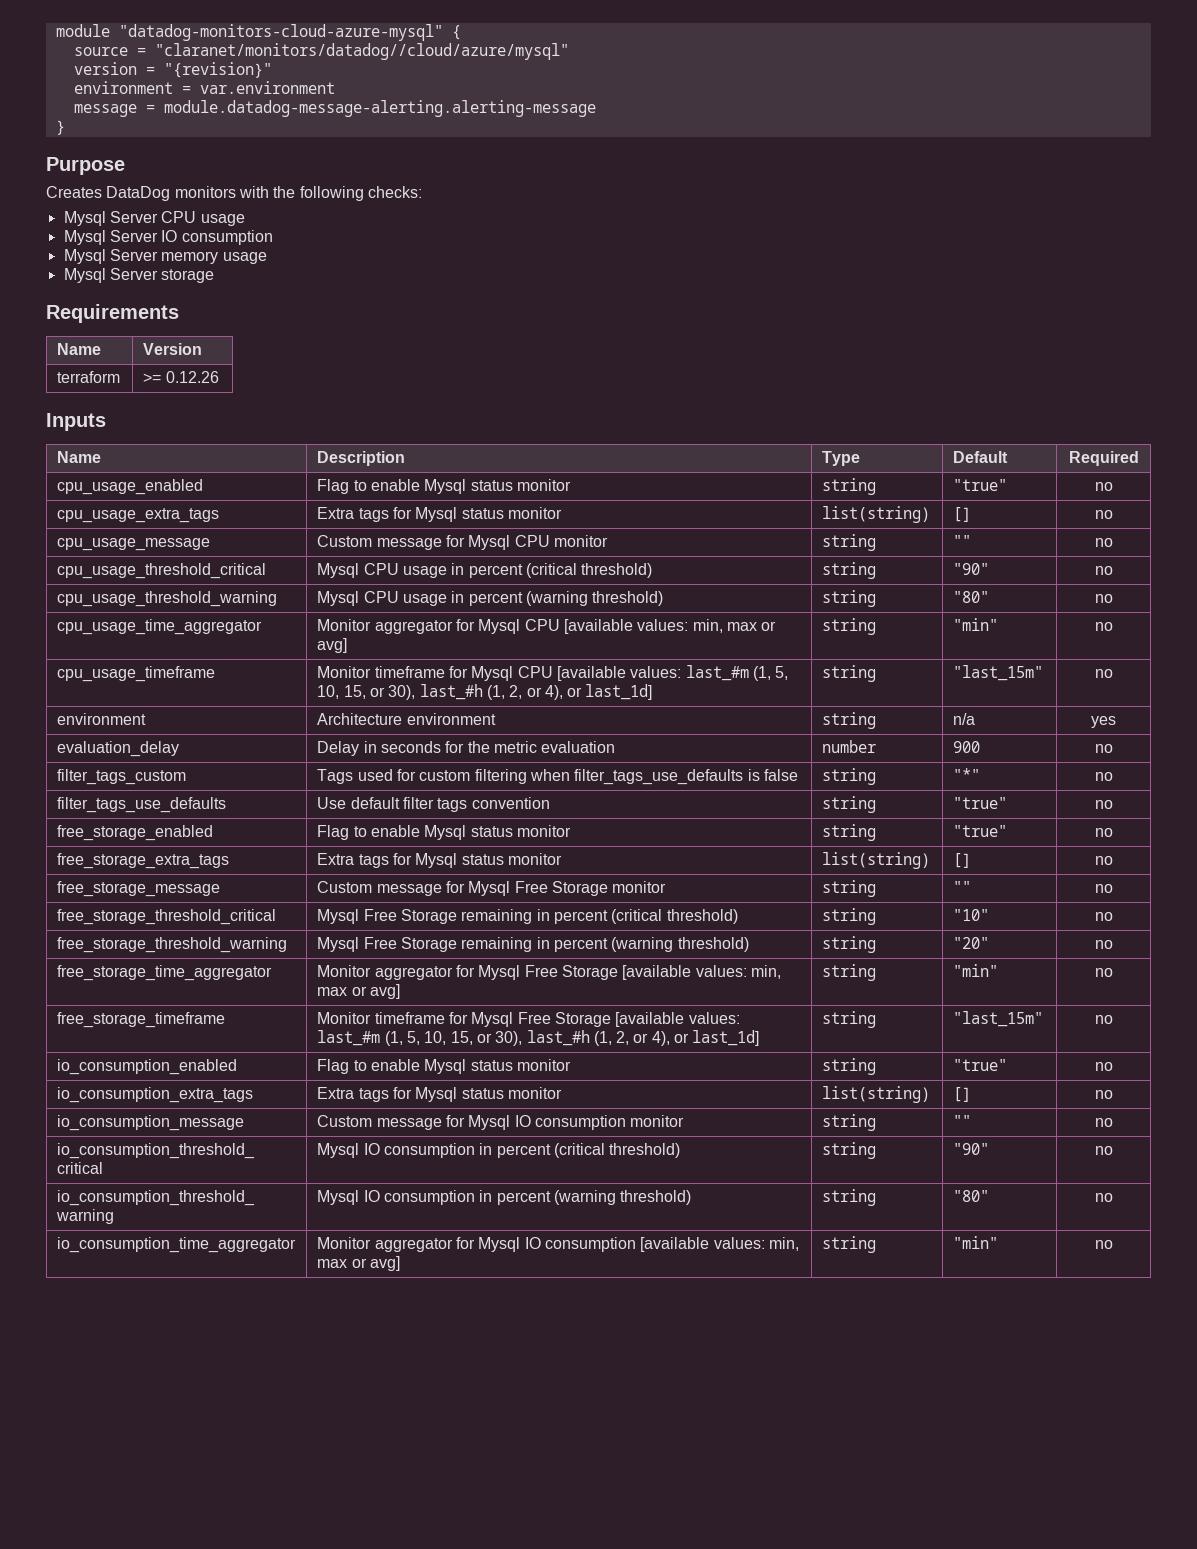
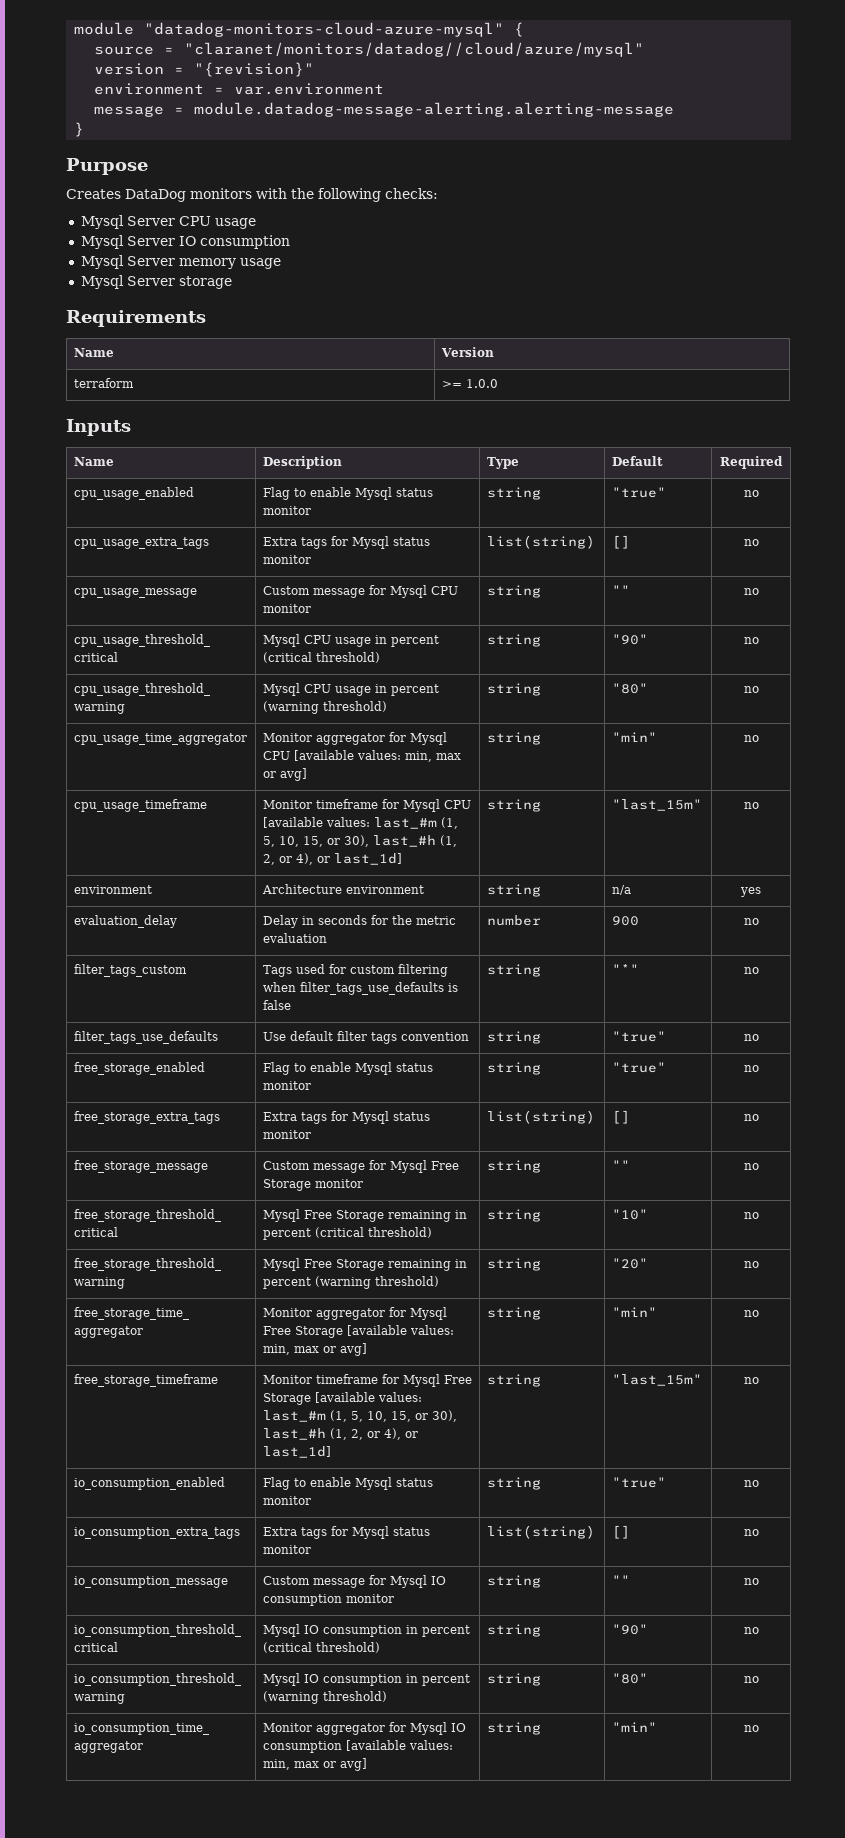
- terraform | >= 0.12.26
+ terraform | >= 1.0.0

